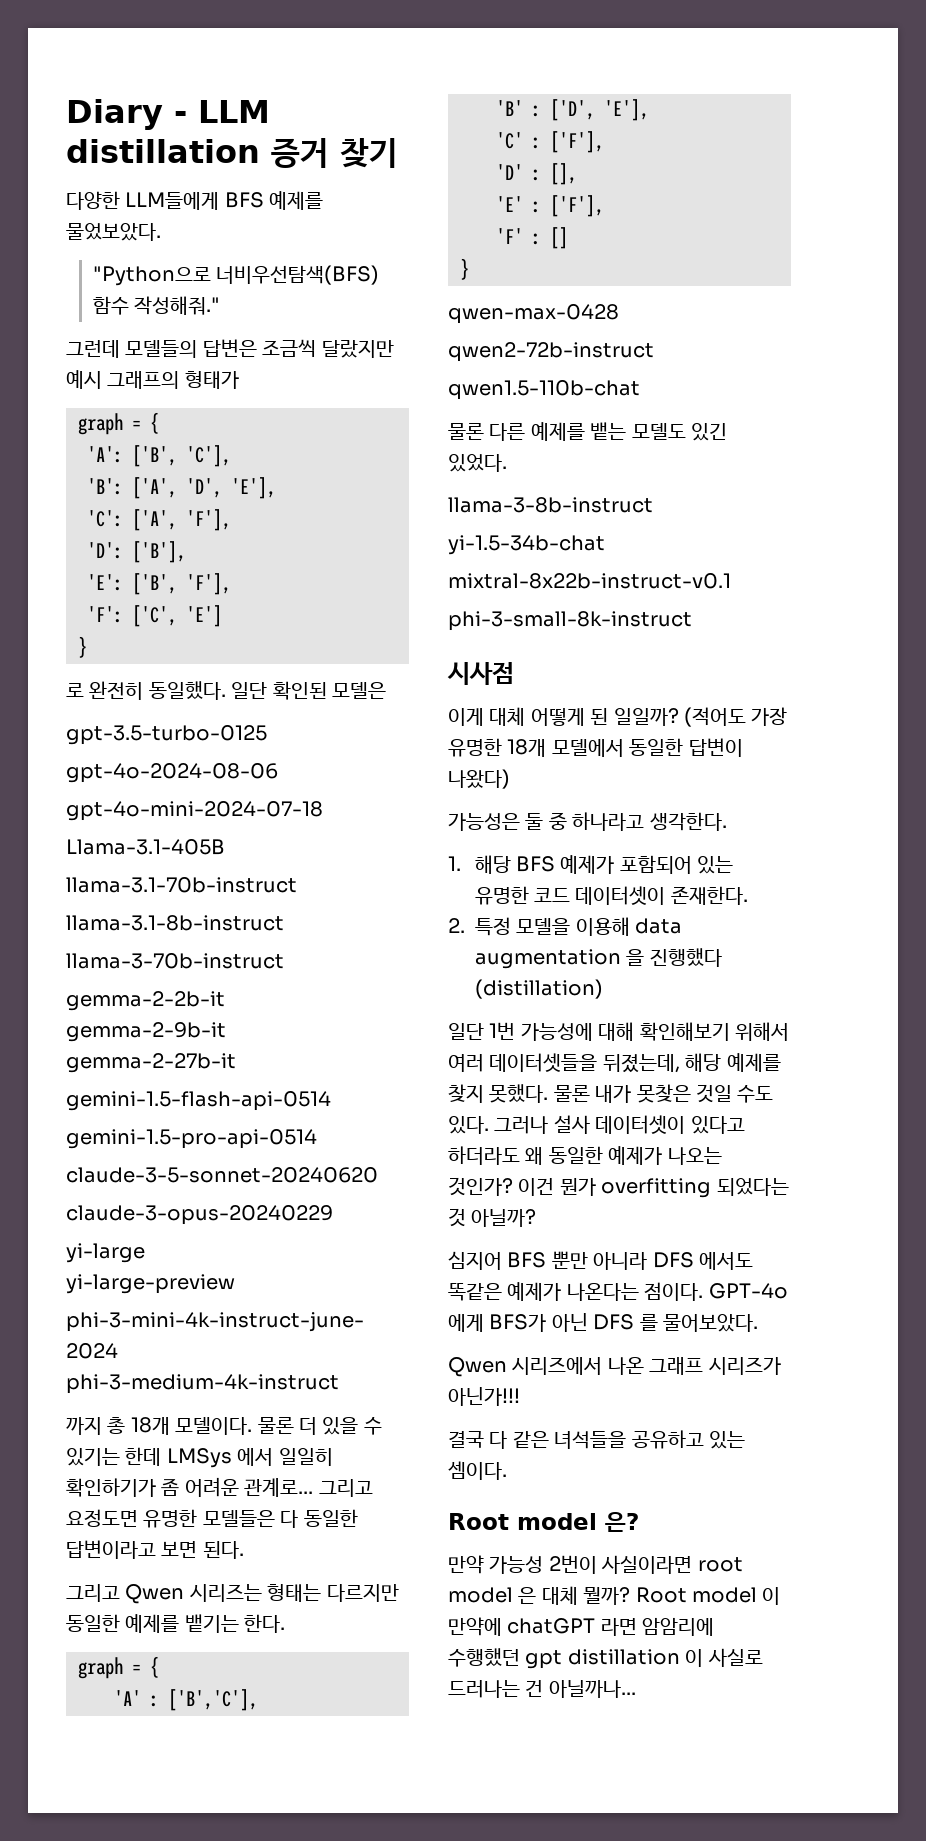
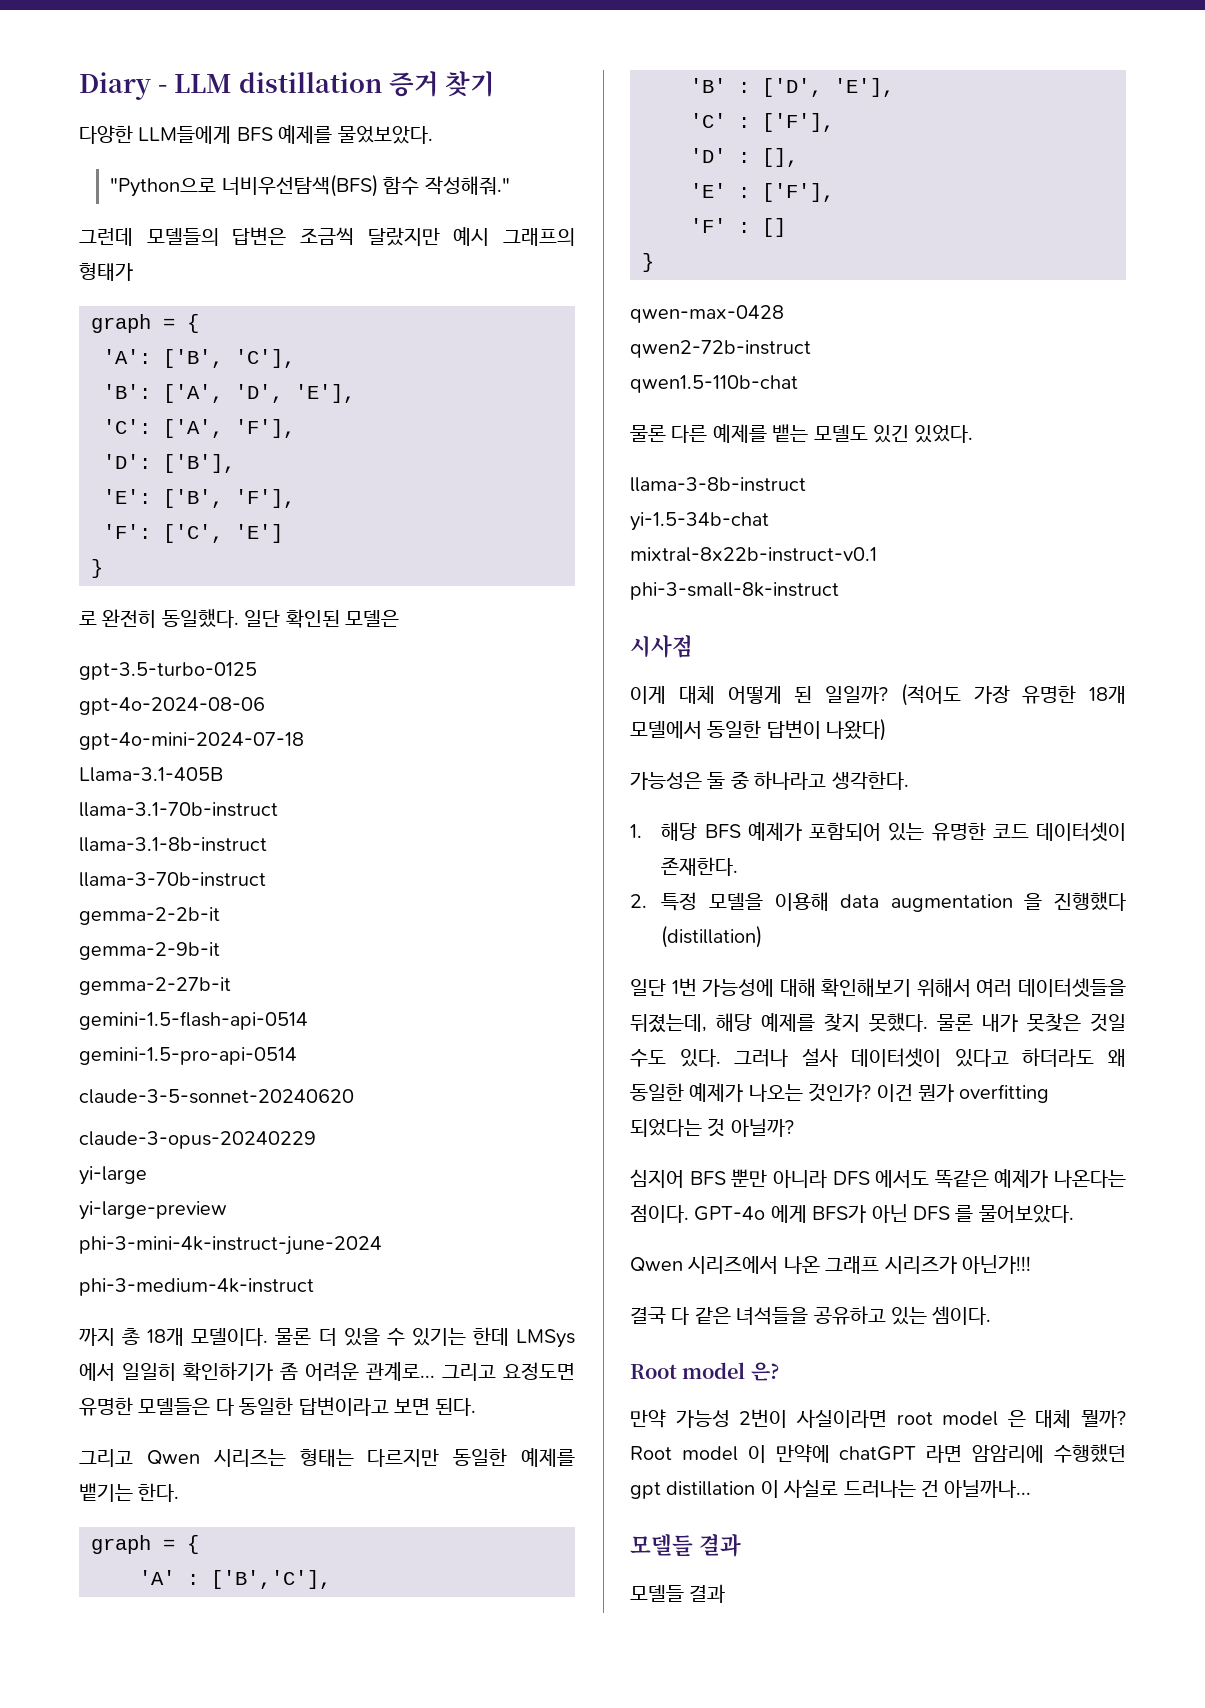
  Root model 이 만약에 chatGPT 라면 암암리에 수행했던 gpt distillation 이 사실로 드러나는 건 아닐까나...
+ 모델들 결과
+ 모델들 결과

